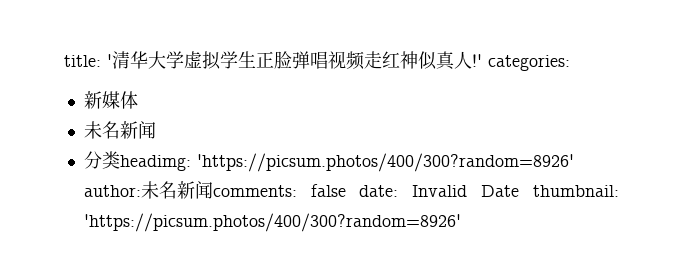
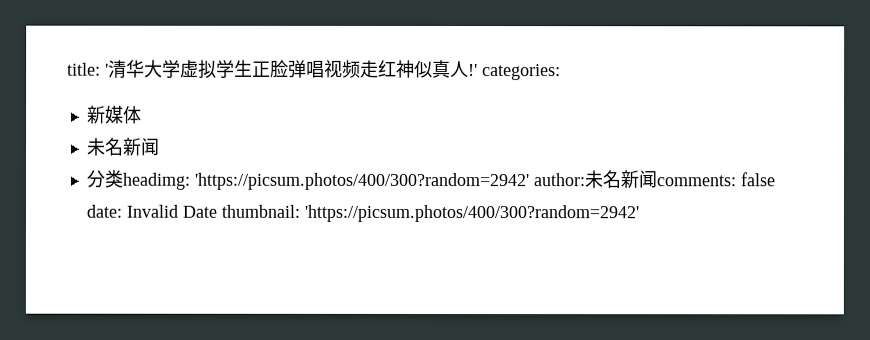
- 分类headimg: 'https://picsum.photos/400/300?random=8926' author:未名新闻comments: false date: Invalid Date thumbnail: 'https://picsum.photos/400/300?random=8926'
+ 分类headimg: 'https://picsum.photos/400/300?random=2942' author:未名新闻comments: false date: Invalid Date thumbnail: 'https://picsum.photos/400/300?random=2942'

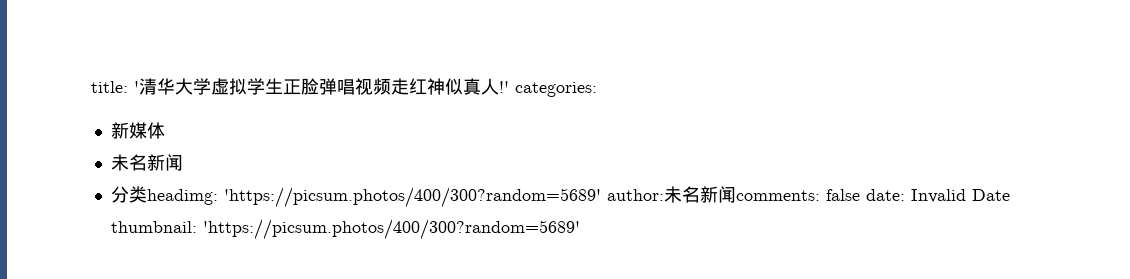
- 分类headimg: 'https://picsum.photos/400/300?random=2942' author:未名新闻comments: false date: Invalid Date thumbnail: 'https://picsum.photos/400/300?random=2942'
+ 分类headimg: 'https://picsum.photos/400/300?random=5689' author:未名新闻comments: false date: Invalid Date thumbnail: 'https://picsum.photos/400/300?random=5689'

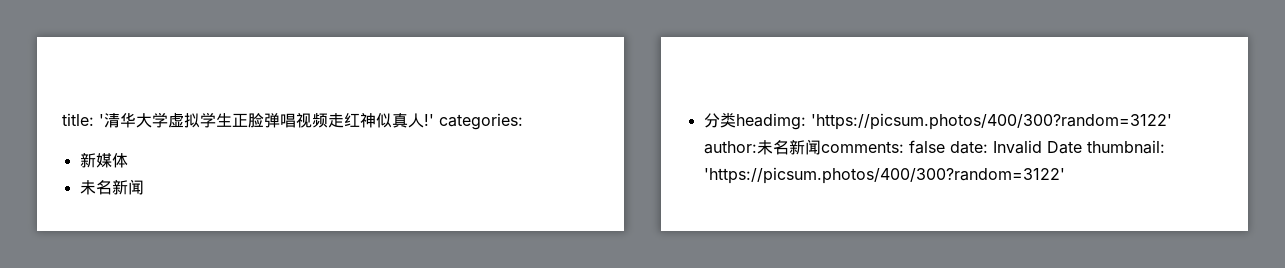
- 分类headimg: 'https://picsum.photos/400/300?random=5689' author:未名新闻comments: false date: Invalid Date thumbnail: 'https://picsum.photos/400/300?random=5689'
+ 分类headimg: 'https://picsum.photos/400/300?random=3122' author:未名新闻comments: false date: Invalid Date thumbnail: 'https://picsum.photos/400/300?random=3122'

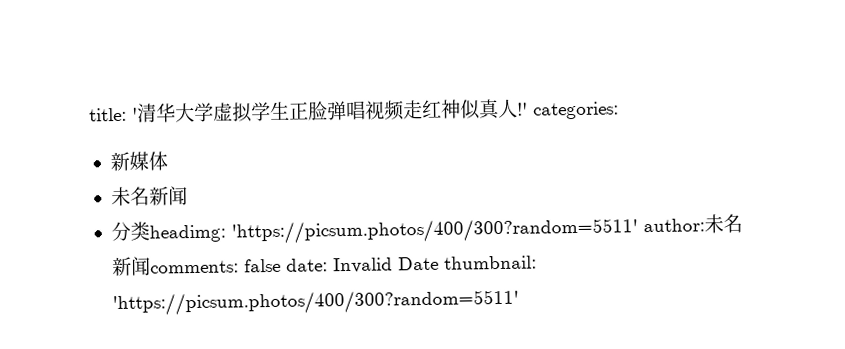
- 分类headimg: 'https://picsum.photos/400/300?random=3122' author:未名新闻comments: false date: Invalid Date thumbnail: 'https://picsum.photos/400/300?random=3122'
+ 分类headimg: 'https://picsum.photos/400/300?random=5511' author:未名新闻comments: false date: Invalid Date thumbnail: 'https://picsum.photos/400/300?random=5511'

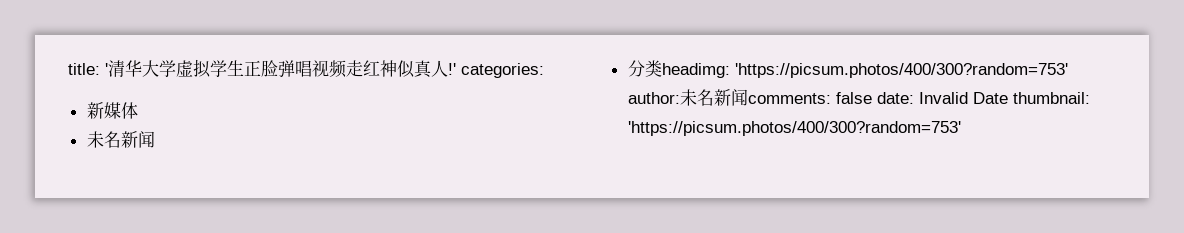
- 分类headimg: 'https://picsum.photos/400/300?random=5511' author:未名新闻comments: false date: Invalid Date thumbnail: 'https://picsum.photos/400/300?random=5511'
+ 分类headimg: 'https://picsum.photos/400/300?random=753' author:未名新闻comments: false date: Invalid Date thumbnail: 'https://picsum.photos/400/300?random=753'

